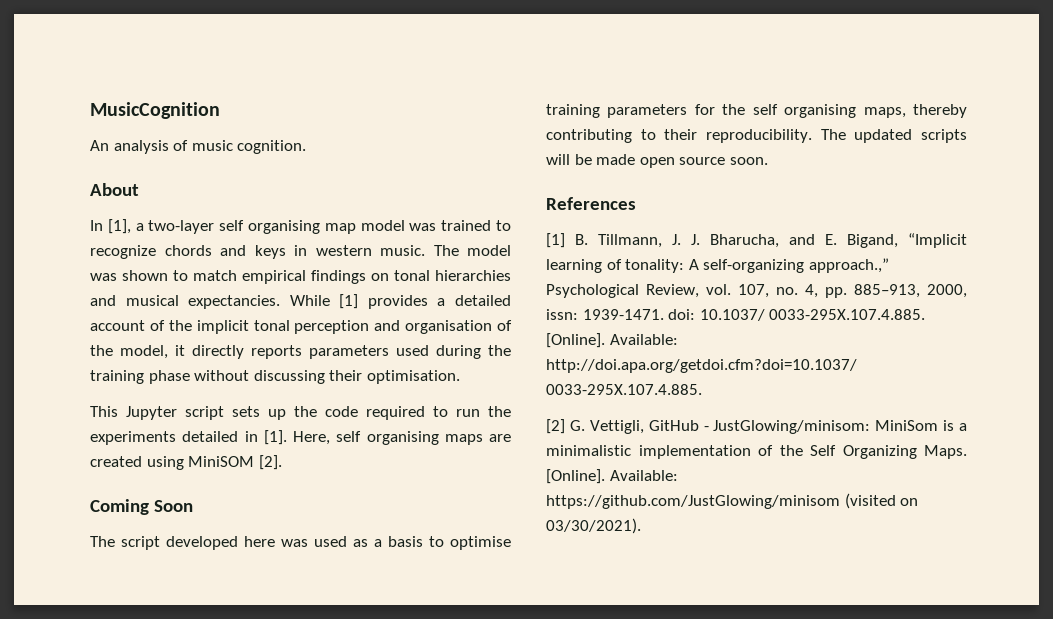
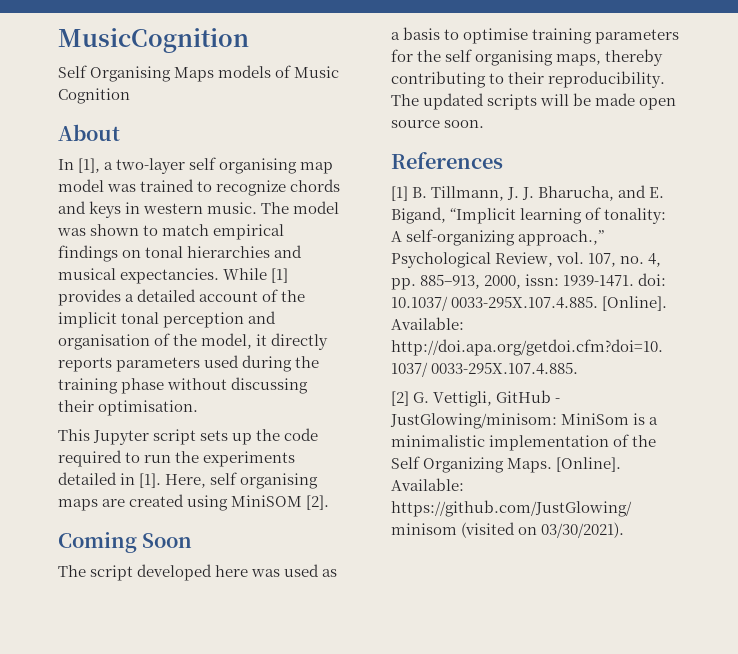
- An analysis of music cognition.
+ Self Organising Maps models of Music Cognition

